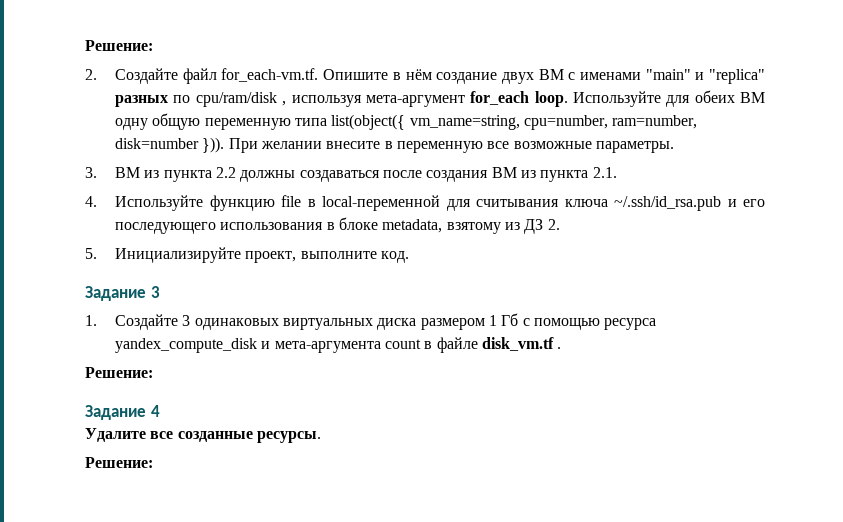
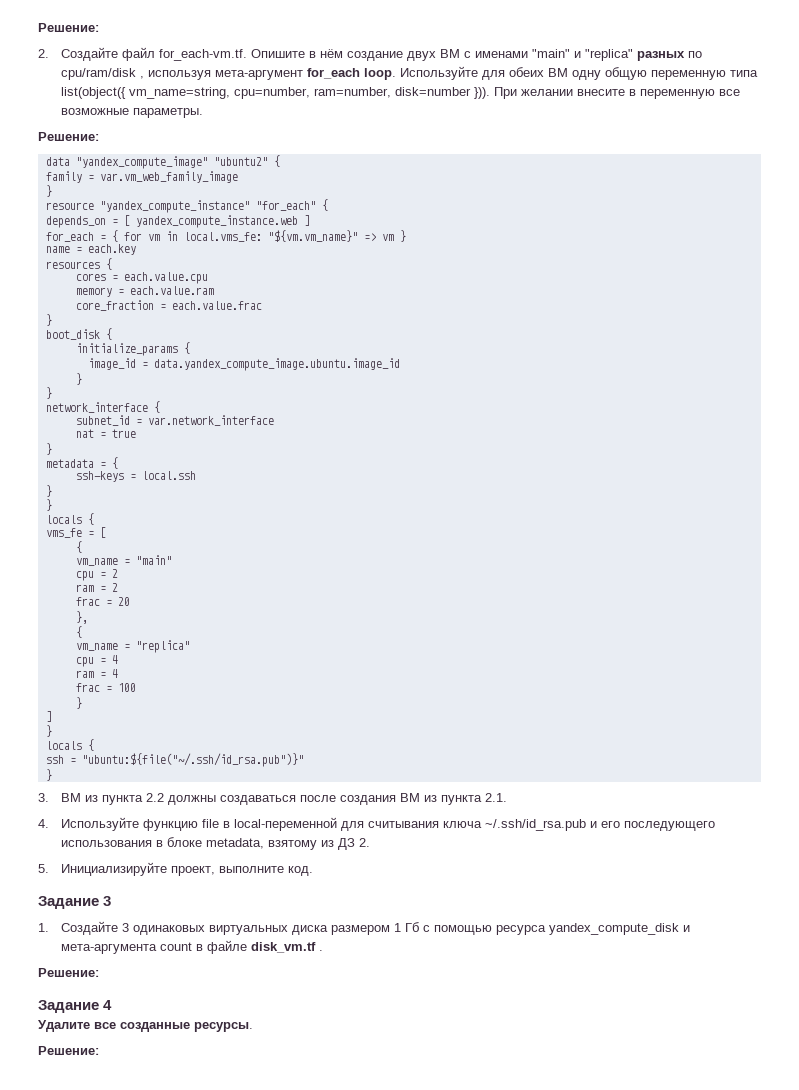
  При желании внесите в переменную все возможные параметры.
+ Решение:
+ data "yandex_compute_image" "ubuntu2" {
+ family = var.vm_web_family_image
+ }
+ resource "yandex_compute_instance" "for_each" {
+ depends_on = [ yandex_compute_instance.web ]
+ for_each = { for vm in local.vms_fe: "${vm.vm_name}" => vm }
+ name = each.key
+ resources {
+ cores = each.value.cpu
+ memory = each.value.ram
+ core_fraction = each.value.frac
+ }
+ boot_disk {
+ initialize_params {
+ image_id = data.yandex_compute_image.ubuntu.image_id
+ }
+ }
+ network_interface {
+ subnet_id = var.network_interface
+ nat = true
+ }
+ metadata = {
+ ssh-keys = local.ssh
+ }
+ }
+ locals {
+ vms_fe = [
+ {
+ vm_name = "main"
+ cpu = 2
+ ram = 2
+ frac = 20
+ },
+ {
+ vm_name = "replica"
+ cpu = 4
+ ram = 4
+ frac = 100
+ }
+ ]
+ }
+ locals {
+ ssh = "ubuntu:${file("~/.ssh/id_rsa.pub")}"
+ }

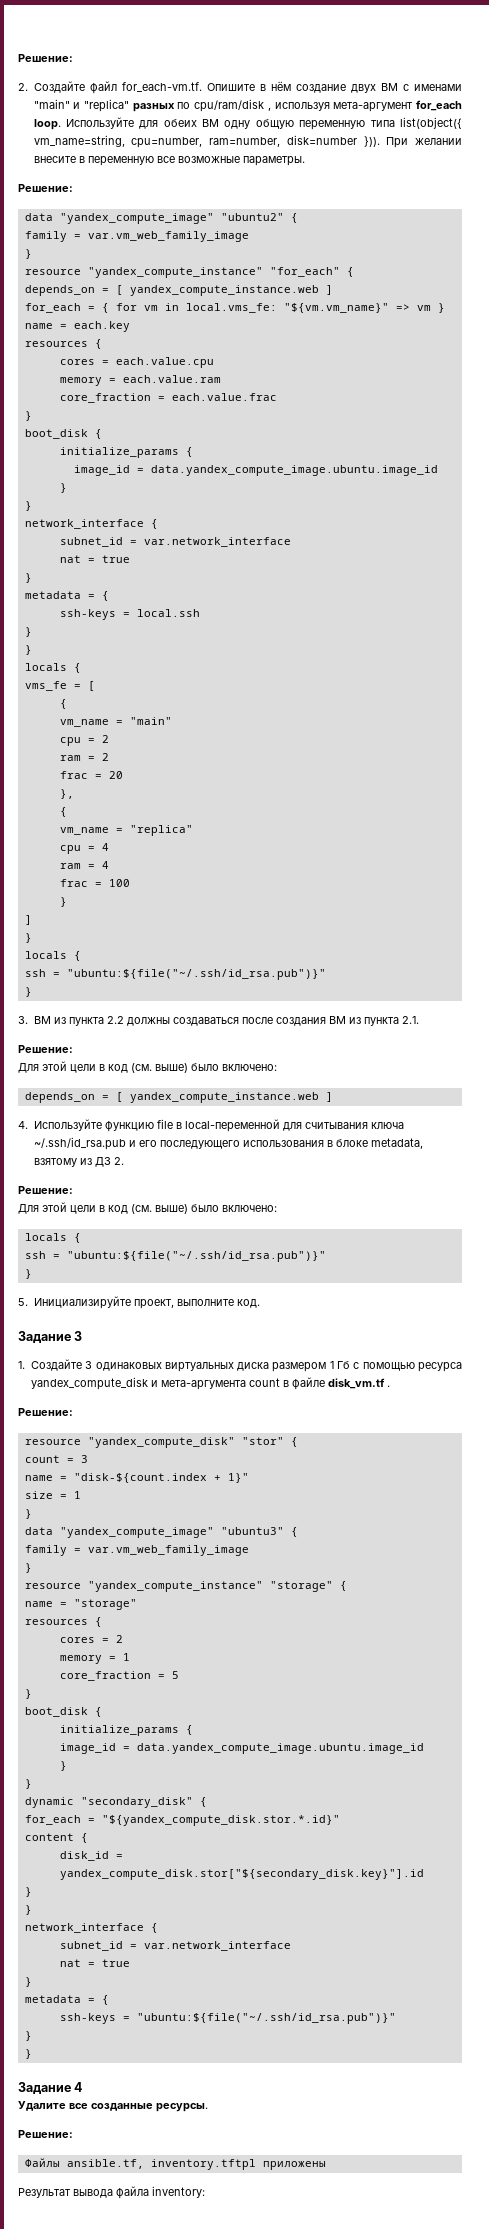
  3. ВМ из пункта 2.2 должны создаваться после создания ВМ из пункта 2.1.
+ Решение:
+ Для этой цели в код (см. выше) было включено:
+ depends_on = [ yandex_compute_instance.web ]
  4. Используйте функцию file в local-переменной для считывания ключа ~/.ssh/id_rsa.pub и его последующего использования в блоке metadata, взятому из ДЗ 2.
+ Решение:
+ Для этой цели в код (см. выше) было включено:
+ locals {
+ ssh = "ubuntu:${file("~/.ssh/id_rsa.pub")}"
+ }
+ resource "yandex_compute_disk" "stor" {
+ count = 3
+ name = "disk-${count.index + 1}"
+ size = 1
+ }
+ data "yandex_compute_image" "ubuntu3" {
+ family = var.vm_web_family_image
+ }
+ resource "yandex_compute_instance" "storage" {
+ name = "storage"
+ resources {
+ cores = 2
+ memory = 1
+ core_fraction = 5
+ }
+ boot_disk {
+ initialize_params {
+ image_id = data.yandex_compute_image.ubuntu.image_id
+ }
+ }
+ dynamic "secondary_disk" {
+ for_each = "${yandex_compute_disk.stor.*.id}"
+ content {
+ disk_id = yandex_compute_disk.stor["${secondary_disk.key}"].id
+ }
+ }
+ network_interface {
+ subnet_id = var.network_interface
+ nat = true
+ }
+ metadata = {
+ ssh-keys = "ubuntu:${file("~/.ssh/id_rsa.pub")}"
+ }
+ }
+ Файлы ansible.tf, inventory.tftpl приложены
+ Результат вывода файла inventory:

